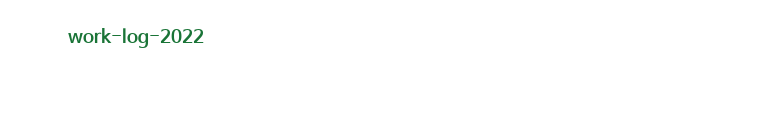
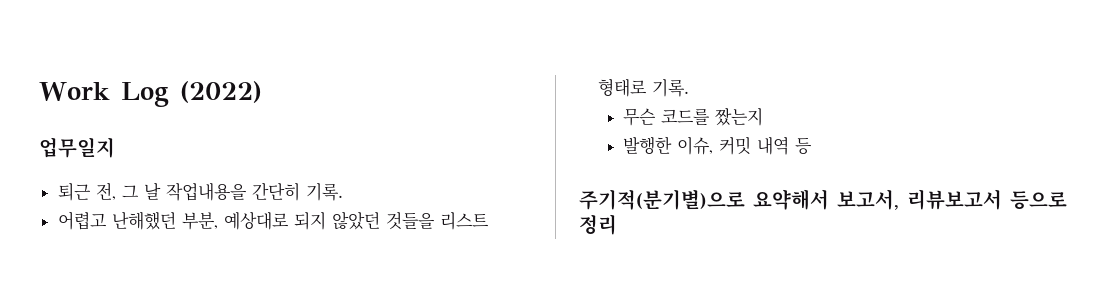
- work-log-2022
+ Work Log (2022)
+ 업무일지
+ 퇴근 전, 그 날 작업내용을 간단히 기록.
+ 어렵고 난해했던 부분, 예상대로 되지 않았던 것들을 리스트 형태로 기록.
+ 무슨 코드를 짰는지
+ 발행한 이슈, 커밋 내역 등
+ 주기적(분기별)으로 요약해서 보고서, 리뷰보고서 등으로 정리

